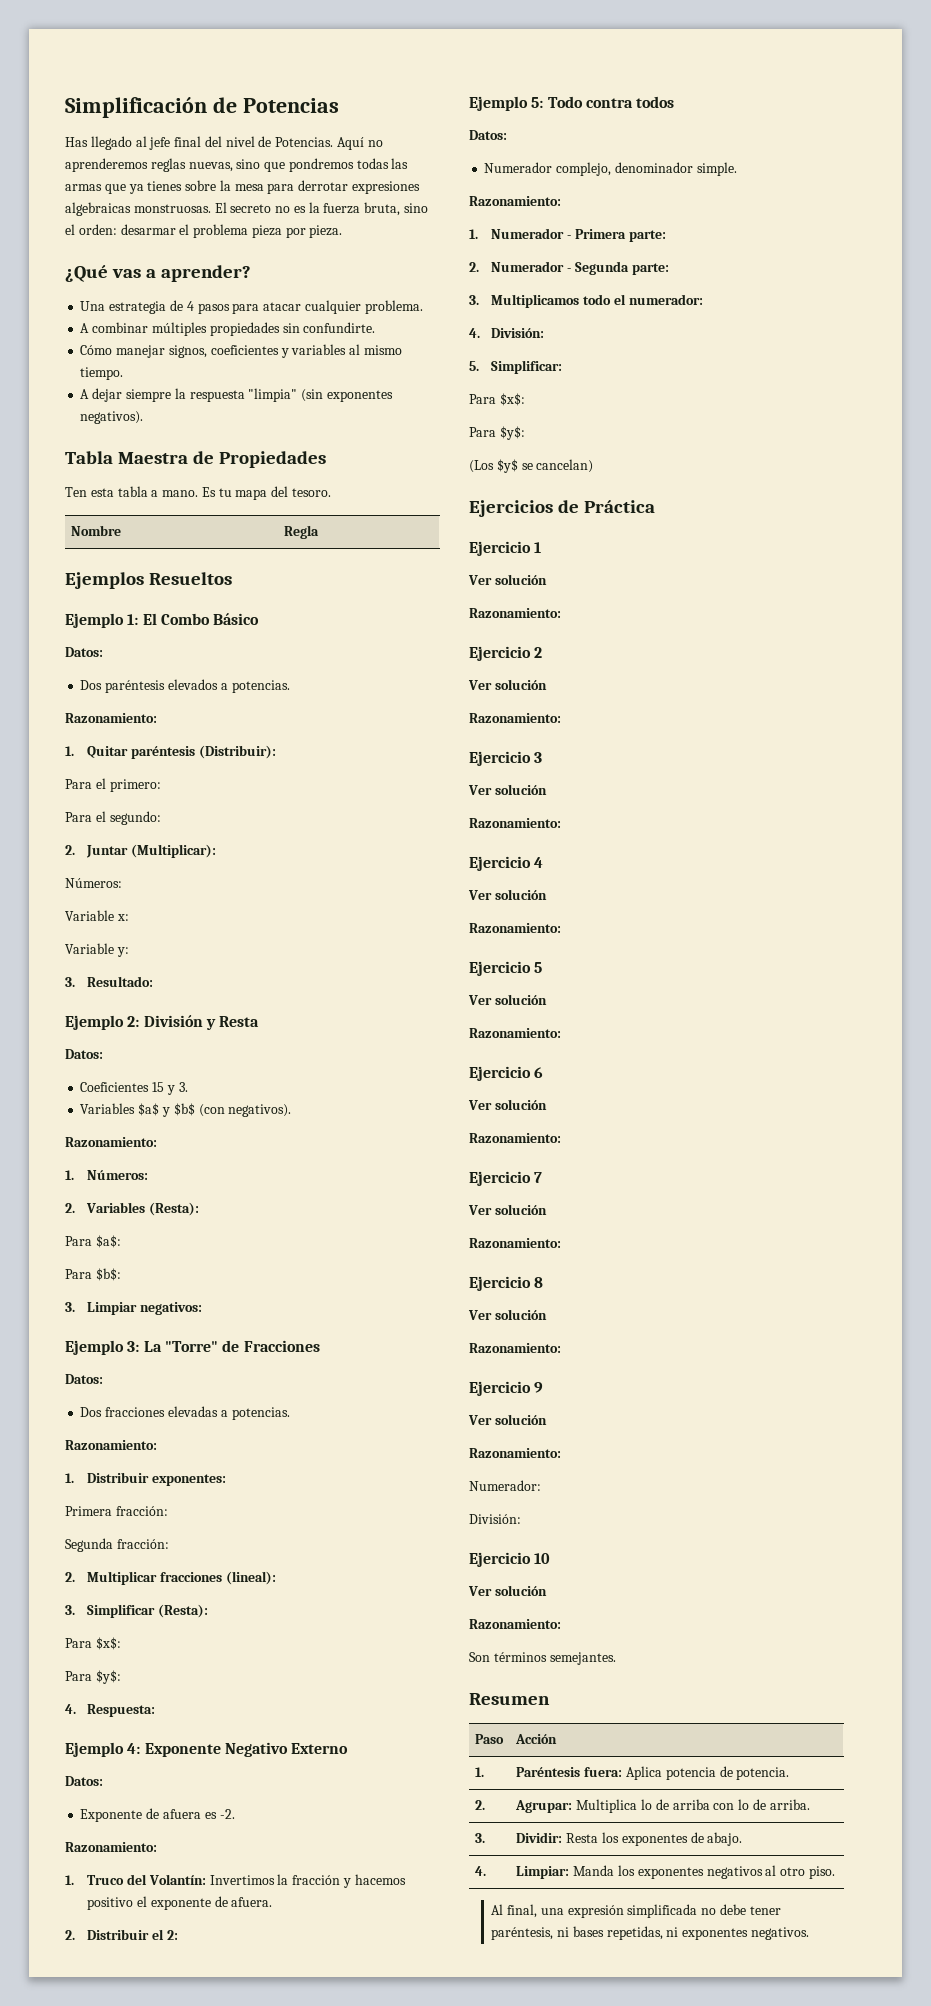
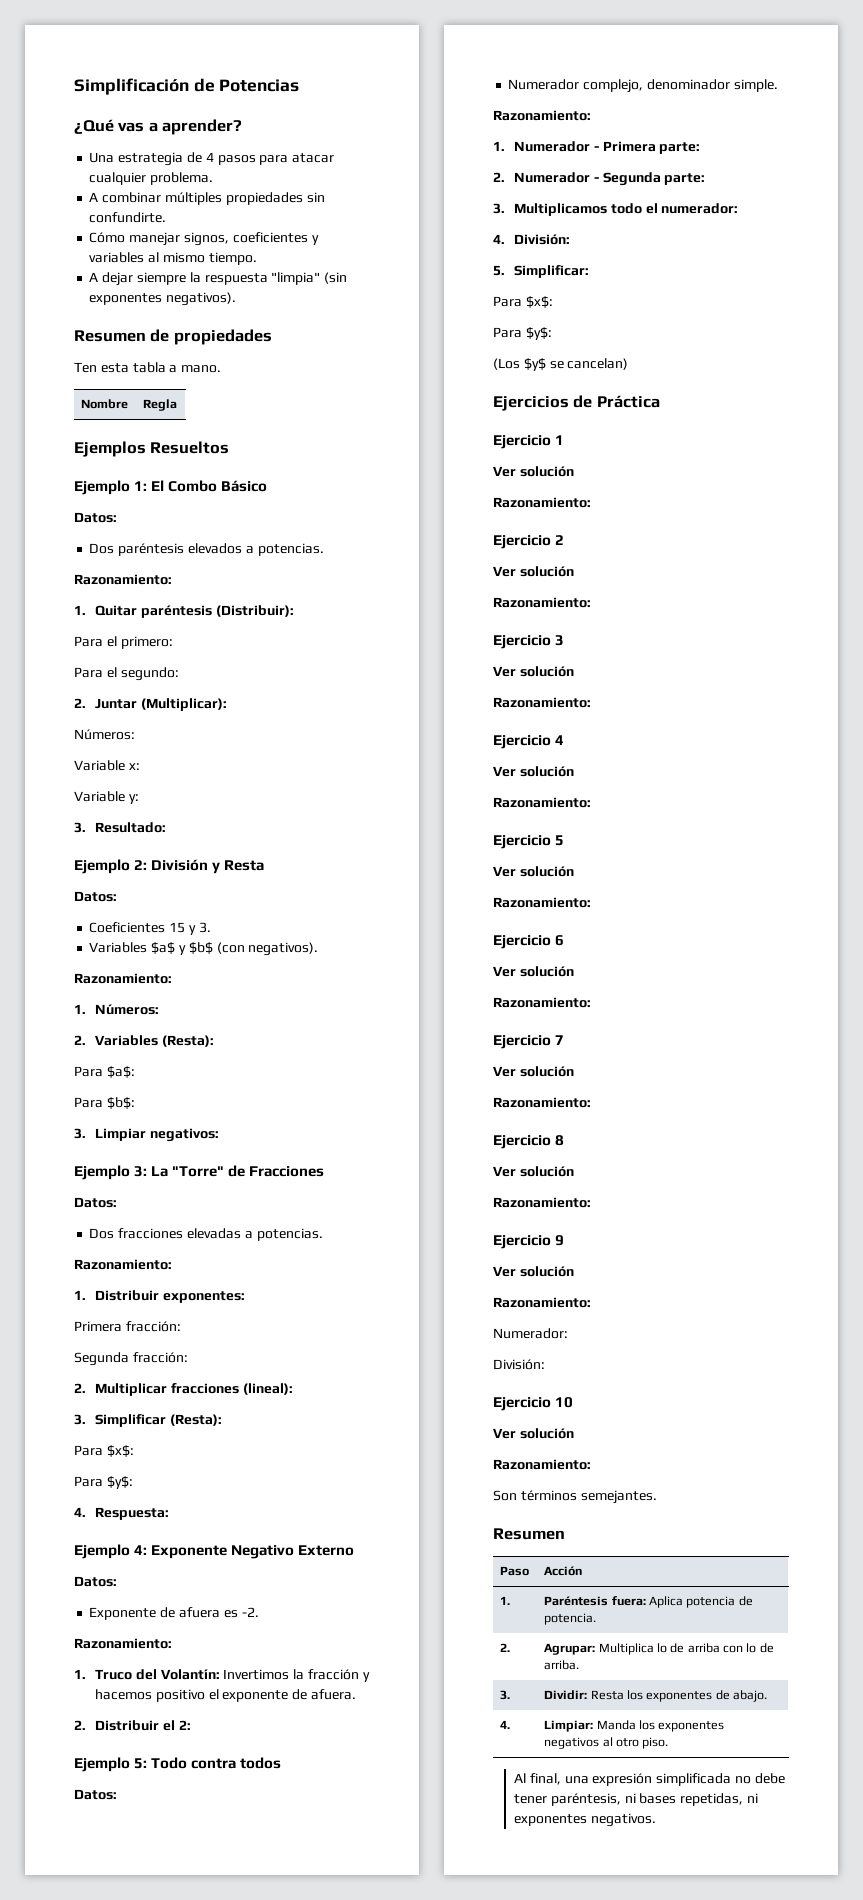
- Has llegado al jefe final del nivel de Potencias. Aquí no aprenderemos reglas nuevas, sino que pondremos todas las armas que ya tienes sobre la mesa para derrotar expresiones algebraicas monstruosas. El secreto no es la fuerza bruta, sino el orden: desarmar el problema pieza por pieza.
- Tabla Maestra de Propiedades
+ Resumen de propiedades
- Es tu mapa del tesoro.

